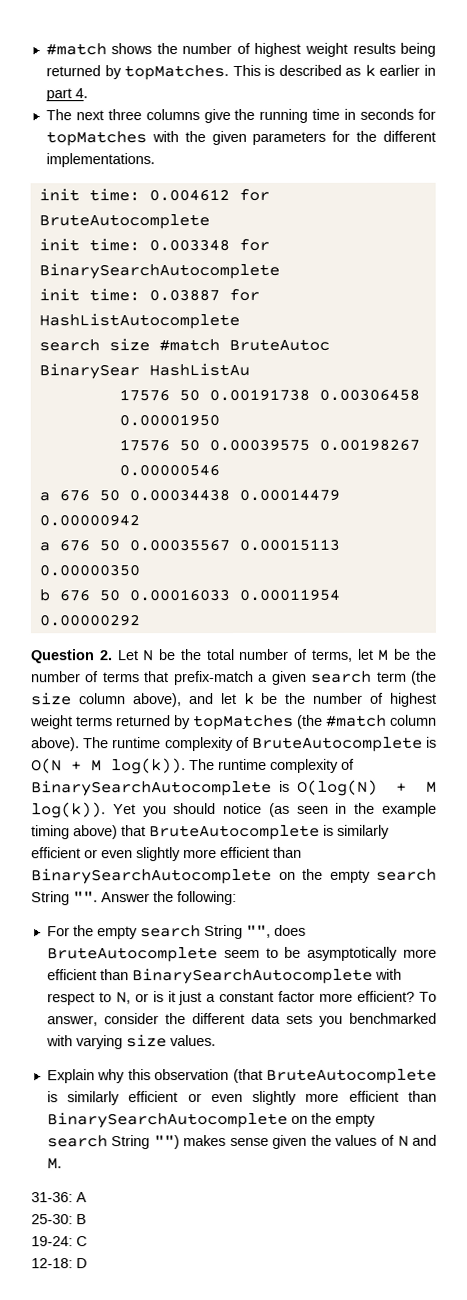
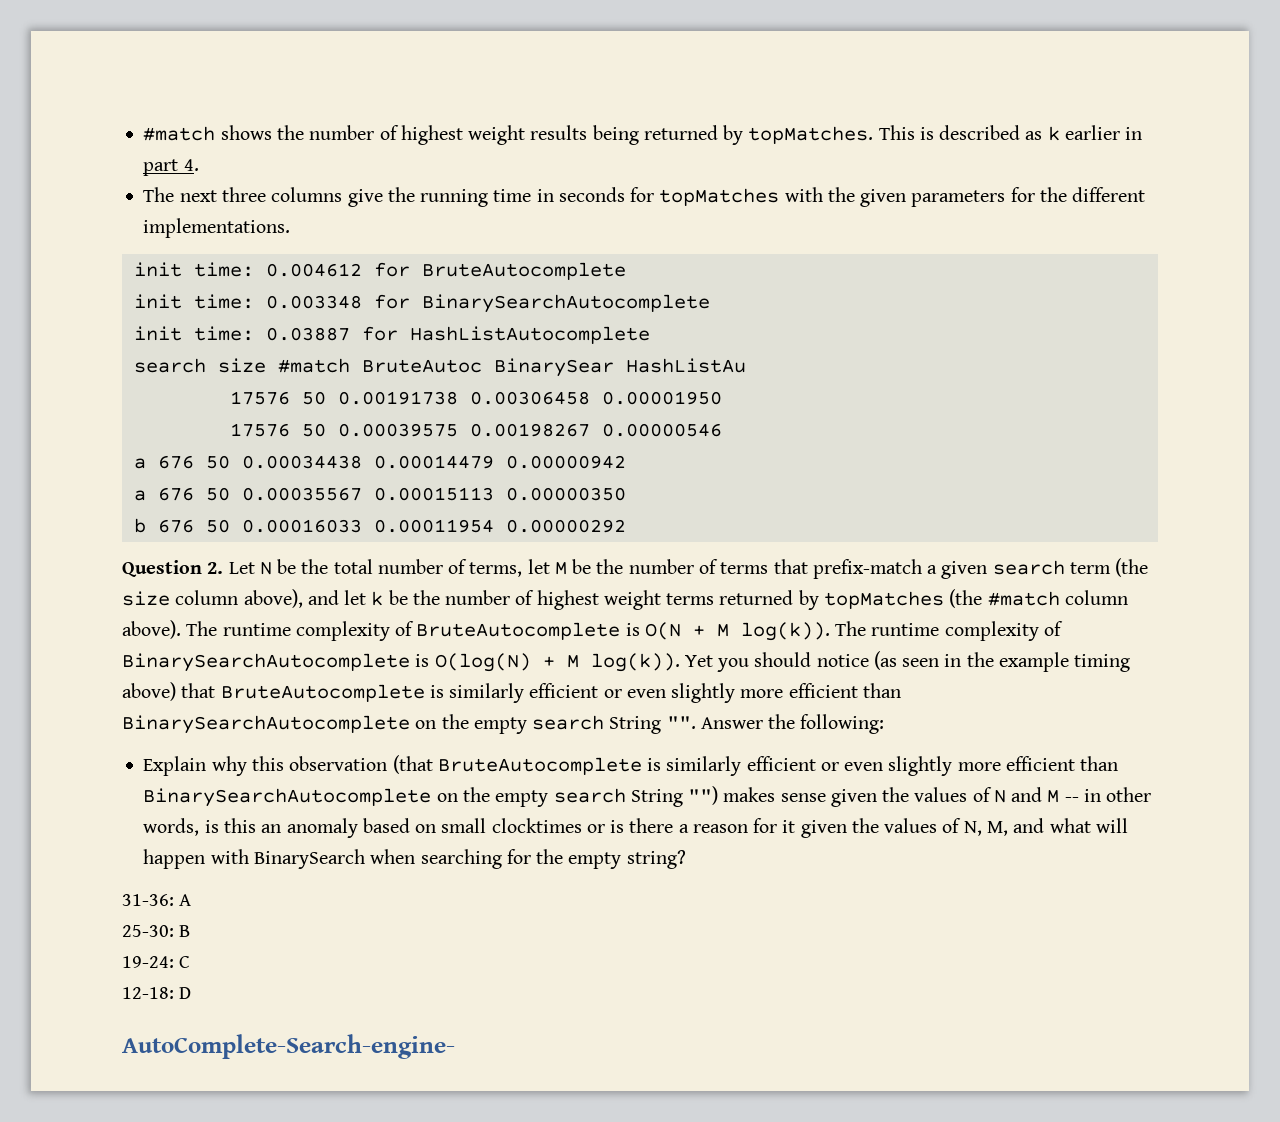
- For the empty search String "", does BruteAutocomplete seem to be asymptotically more efficient than BinarySearchAutocomplete with respect to N, or is it just a constant factor more efficient? To answer, consider the different data sets you benchmarked with varying size values.
- Explain why this observation (that BruteAutocomplete is similarly efficient or even slightly more efficient than BinarySearchAutocomplete on the empty search String "") makes sense given the values of N and M.
+ Explain why this observation (that BruteAutocomplete is similarly efficient or even slightly more efficient than BinarySearchAutocomplete on the empty search String "") makes sense given the values of N and M -- in other words, is this an anomaly based on small clocktimes or is there a reason for it given the values of N, M, and what will happen with BinarySearch when searching for the empty string?
+ AutoComplete-Search-engine-

